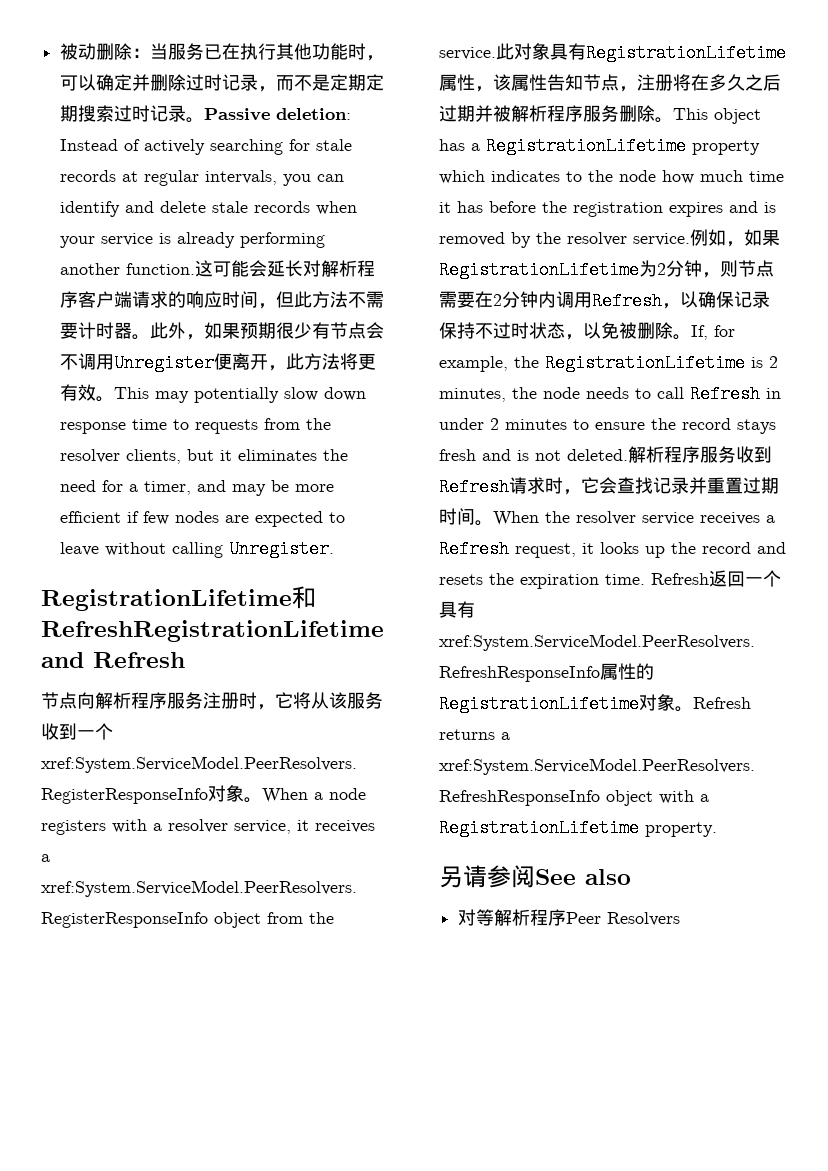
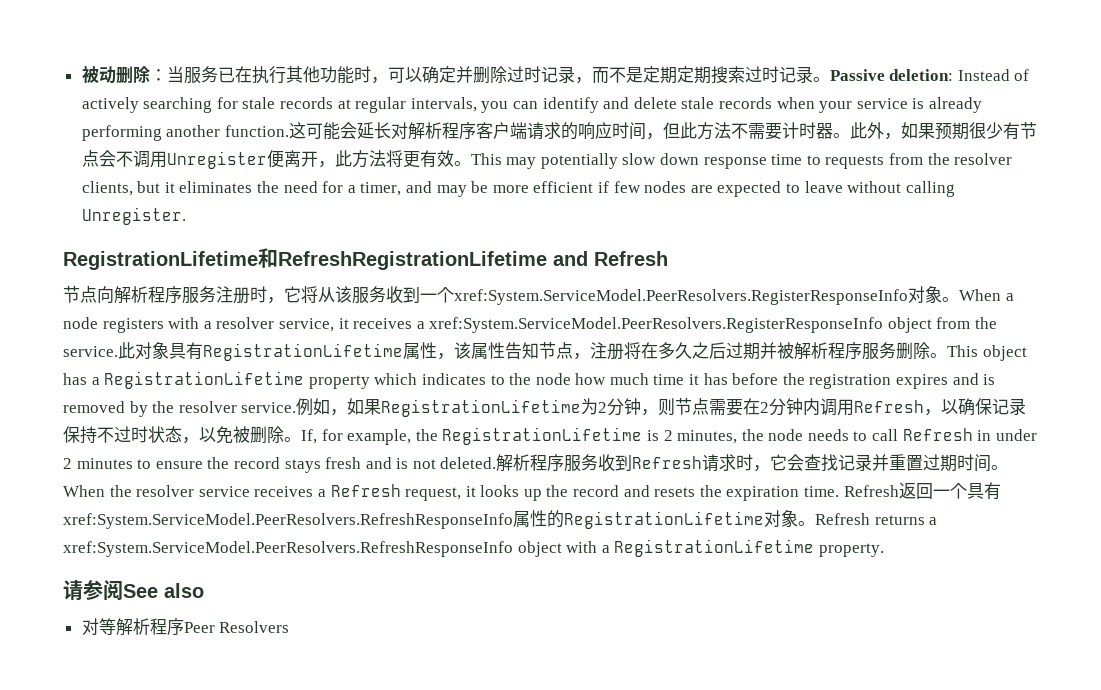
- 另请参阅See also
+ 请参阅See also

